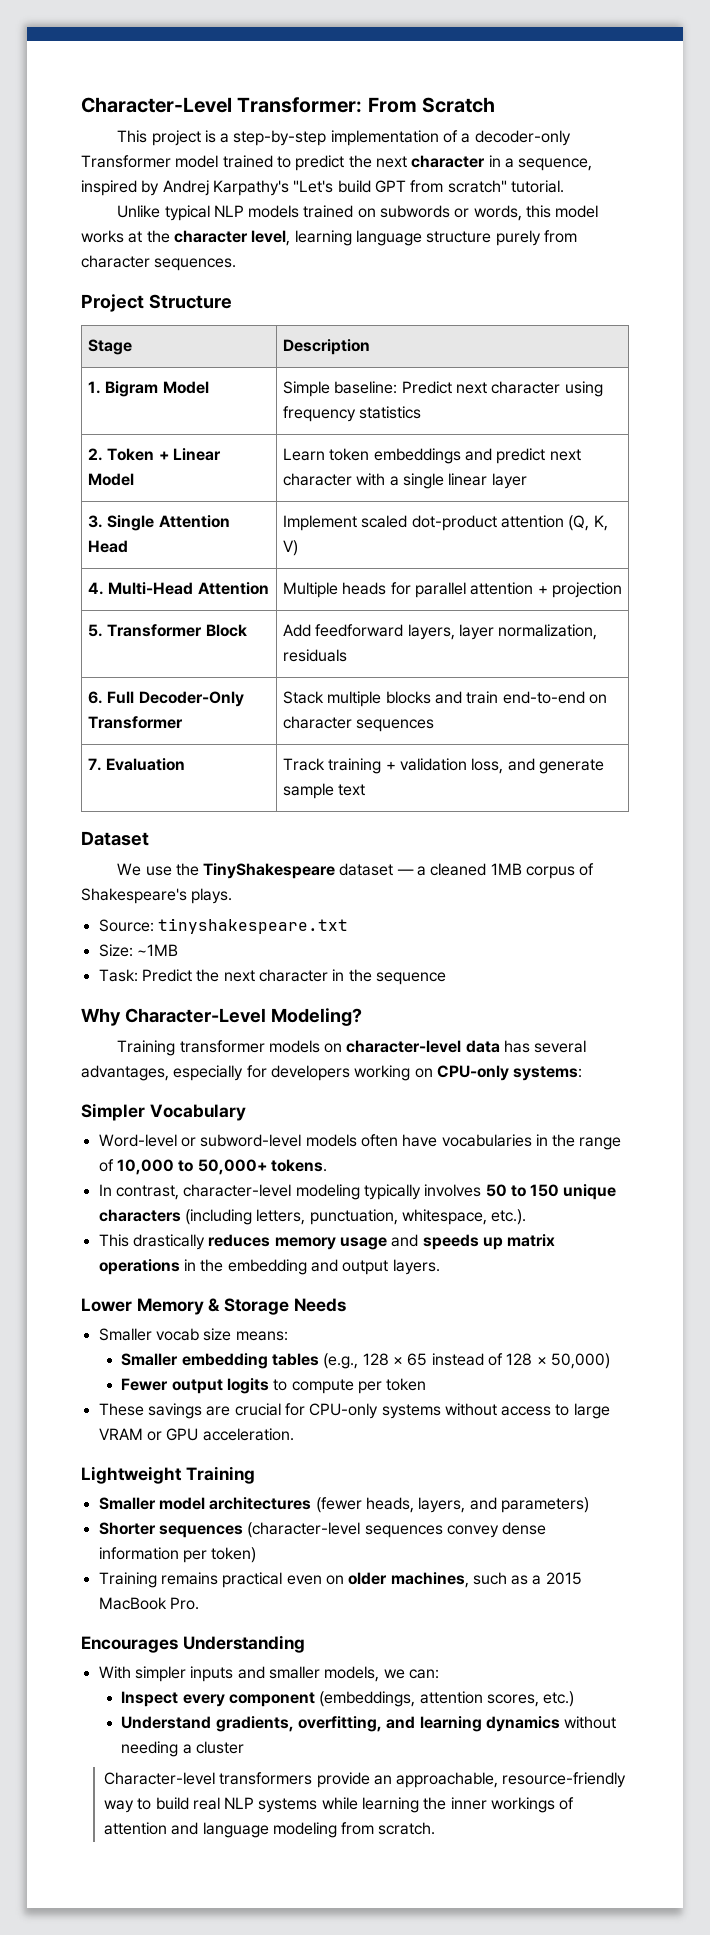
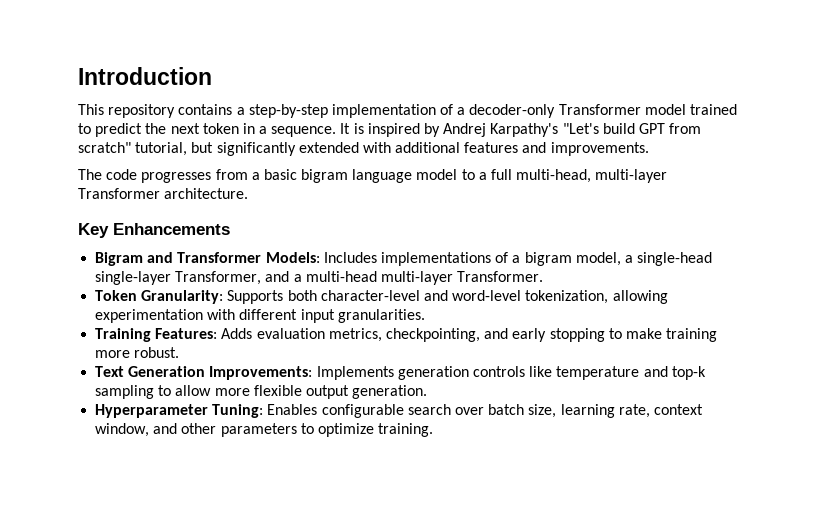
- Character-Level Transformer: From Scratch
- This project is a step-by-step implementation of a decoder-only Transformer model trained to predict the next character in a sequence, inspired by Andrej Karpathy's "Let's build GPT from scratch" tutorial.
- Unlike typical NLP models trained on subwords or words, this model works at the character level, learning language structure purely from character sequences.
- Project Structure
- Stage | Description
- 1. Bigram Model | Simple baseline: Predict next character using frequency statistics
- 2. Token + Linear Model | Learn token embeddings and predict next character with a single linear layer
- 3. Single Attention Head | Implement scaled dot-product attention (Q, K, V)
- 4. Multi-Head Attention | Multiple heads for parallel attention + projection
- 5. Transformer Block | Add feedforward layers, layer normalization, residuals
- 6. Full Decoder-Only Transformer | Stack multiple blocks and train end-to-end on character sequences
- 7. Evaluation | Track training + validation loss, and generate sample text
- Dataset
- We use the TinyShakespeare dataset — a cleaned 1MB corpus of Shakespeare's plays.
- Source: tinyshakespeare.txt
- Size: ~1MB
- Task: Predict the next character in the sequence
- Why Character-Level Modeling?
- Training transformer models on character-level data has several advantages, especially for developers working on CPU-only systems:
- Simpler Vocabulary
- Word-level or subword-level models often have vocabularies in the range of 10,000 to 50,000+ tokens.
- In contrast, character-level modeling typically involves 50 to 150 unique characters (including letters, punctuation, whitespace, etc.).
- This drastically reduces memory usage and speeds up matrix operations in the embedding and output layers.
- Lower Memory & Storage Needs
- Smaller vocab size means:
- Smaller embedding tables (e.g., 128 × 65 instead of 128 × 50,000)
- Fewer output logits to compute per token
- These savings are crucial for CPU-only systems without access to large VRAM or GPU acceleration.
- Lightweight Training
- Smaller model architectures (fewer heads, layers, and parameters)
- Shorter sequences (character-level sequences convey dense information per token)
- Training remains practical even on older machines, such as a 2015 MacBook Pro.
- Encourages Understanding
- With simpler inputs and smaller models, we can:
- Inspect every component (embeddings, attention scores, etc.)
- Understand gradients, overfitting, and learning dynamics without needing a cluster
- Character-level transformers provide an approachable, resource-friendly way to build real NLP systems while learning the inner workings of attention and language modeling from scratch.
+ Introduction
+ This repository contains a step-by-step implementation of a decoder-only Transformer model trained to predict the next token in a sequence. It is inspired by Andrej Karpathy's "Let's build GPT from scratch" tutorial, but significantly extended with additional features and improvements.
+ The code progresses from a basic bigram language model to a full multi-head, multi-layer Transformer architecture.
+ Key Enhancements
+ Bigram and Transformer Models: Includes implementations of a bigram model, a single-head single-layer Transformer, and a multi-head multi-layer Transformer.
+ Token Granularity: Supports both character-level and word-level tokenization, allowing experimentation with different input granularities.
+ Training Features: Adds evaluation metrics, checkpointing, and early stopping to make training more robust.
+ Text Generation Improvements: Implements generation controls like temperature and top-k sampling to allow more flexible output generation.
+ Hyperparameter Tuning: Enables configurable search over batch size, learning rate, context window, and other parameters to optimize training.

